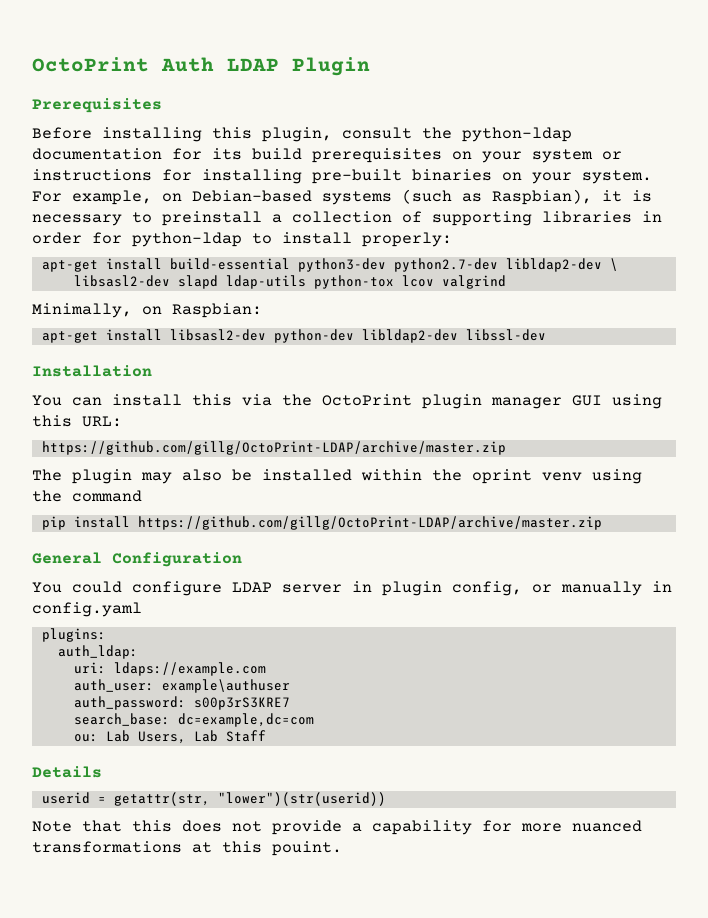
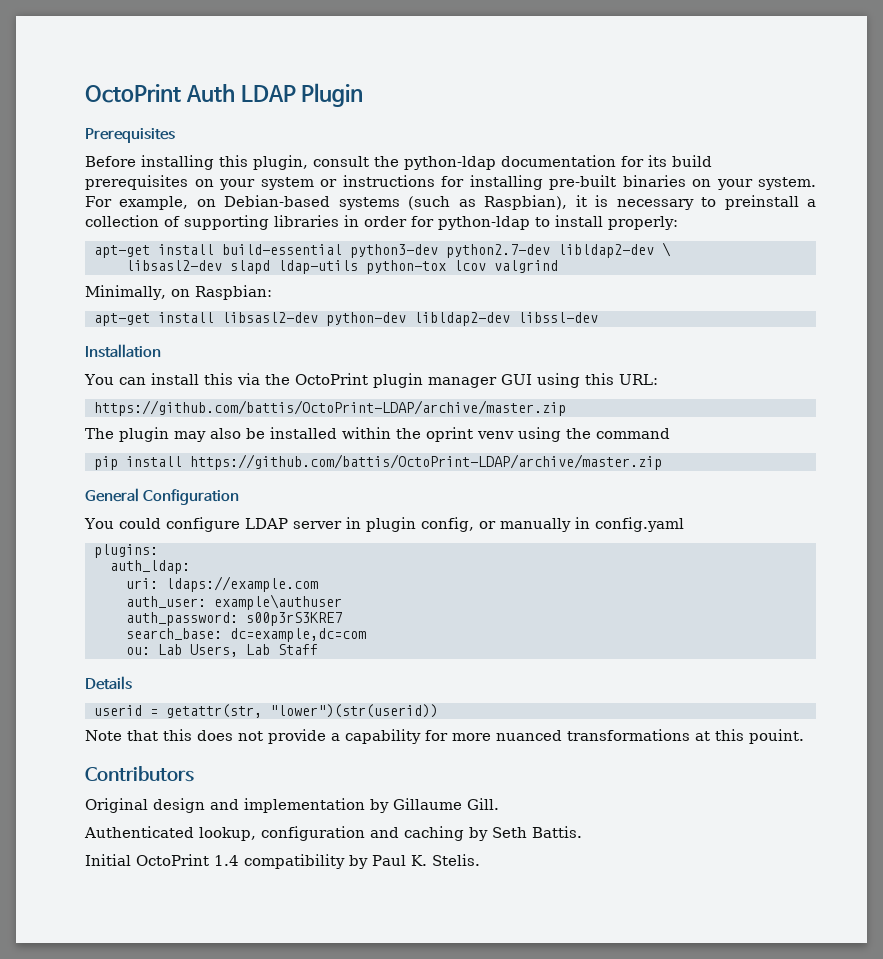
  You can install this via the OctoPrint plugin manager GUI using this URL:
- https://github.com/gillg/OctoPrint-LDAP/archive/master.zip
+ https://github.com/battis/OctoPrint-LDAP/archive/master.zip
- pip install https://github.com/gillg/OctoPrint-LDAP/archive/master.zip
+ pip install https://github.com/battis/OctoPrint-LDAP/archive/master.zip
+ Contributors
+ Original design and implementation by Gillaume Gill.
+ Authenticated lookup, configuration and caching by Seth Battis.
+ Initial OctoPrint 1.4 compatibility by Paul K. Stelis.

